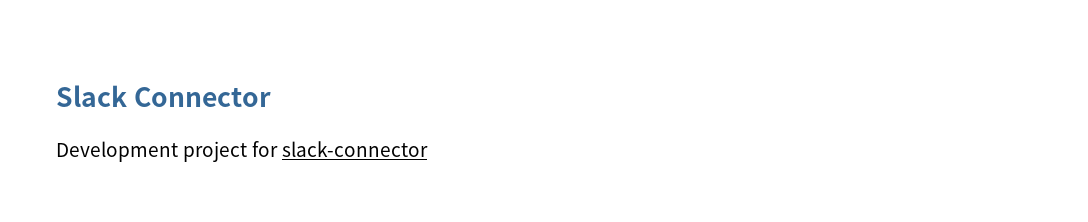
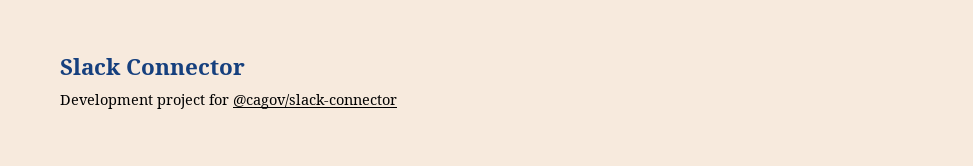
- Development project for slack-connector
+ Development project for @cagov/slack-connector

